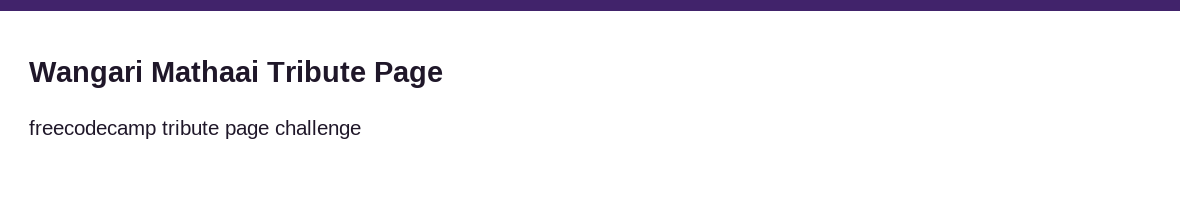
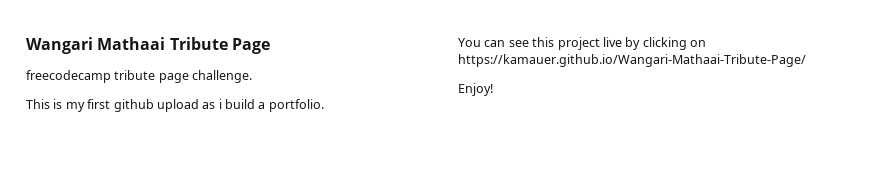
- freecodecamp tribute page challenge
+ freecodecamp tribute page challenge.
+ This is my first github upload as i build a portfolio.
+ You can see this project live by clicking on https://kamauer.github.io/Wangari-Mathaai-Tribute-Page/
+ Enjoy!

